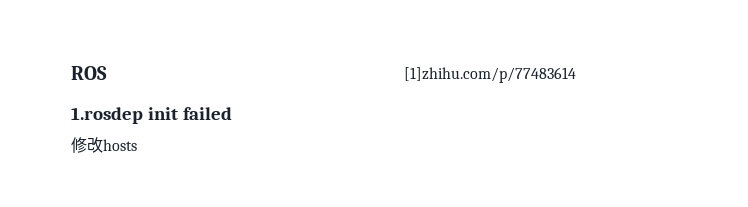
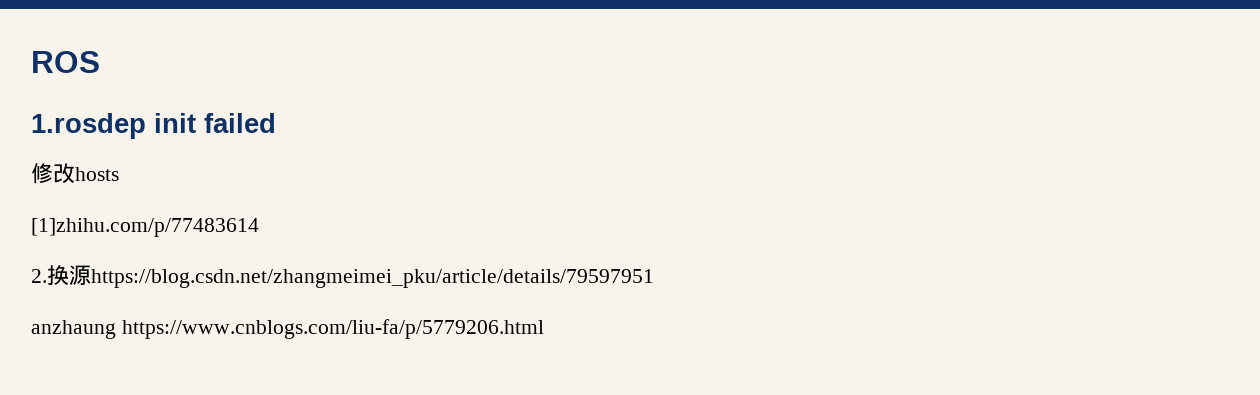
+ 2.换源https://blog.csdn.net/zhangmeimei_pku/article/details/79597951
+ anzhaung https://www.cnblogs.com/liu-fa/p/5779206.html

